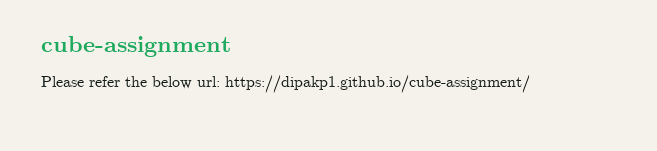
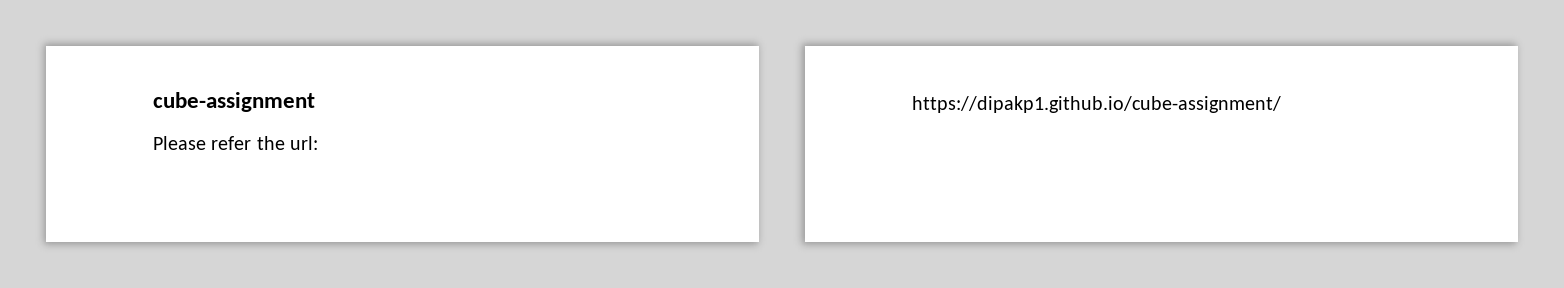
- Please refer the below url: https://dipakp1.github.io/cube-assignment/
+ Please refer the url: https://dipakp1.github.io/cube-assignment/

